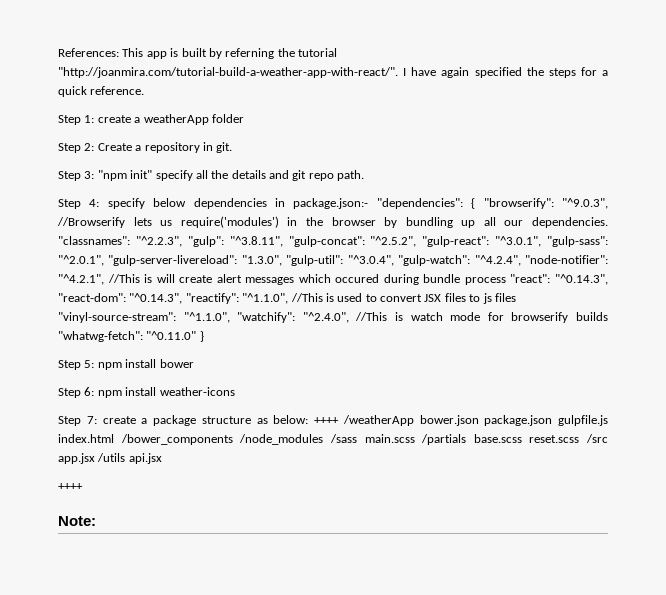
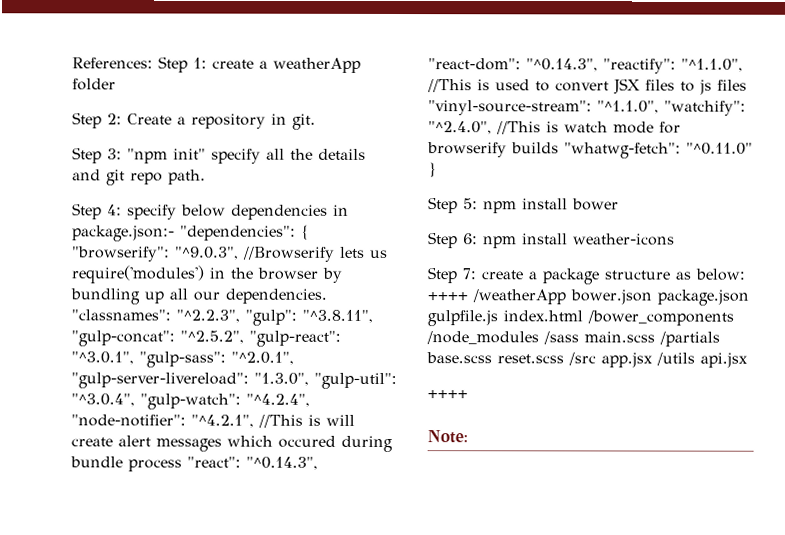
- References: This app is built by referning the tutorial "http://joanmira.com/tutorial-build-a-weather-app-with-react/". I have again specified the steps for a quick reference.
- Step 1: create a weatherApp folder
+ References: Step 1: create a weatherApp folder

